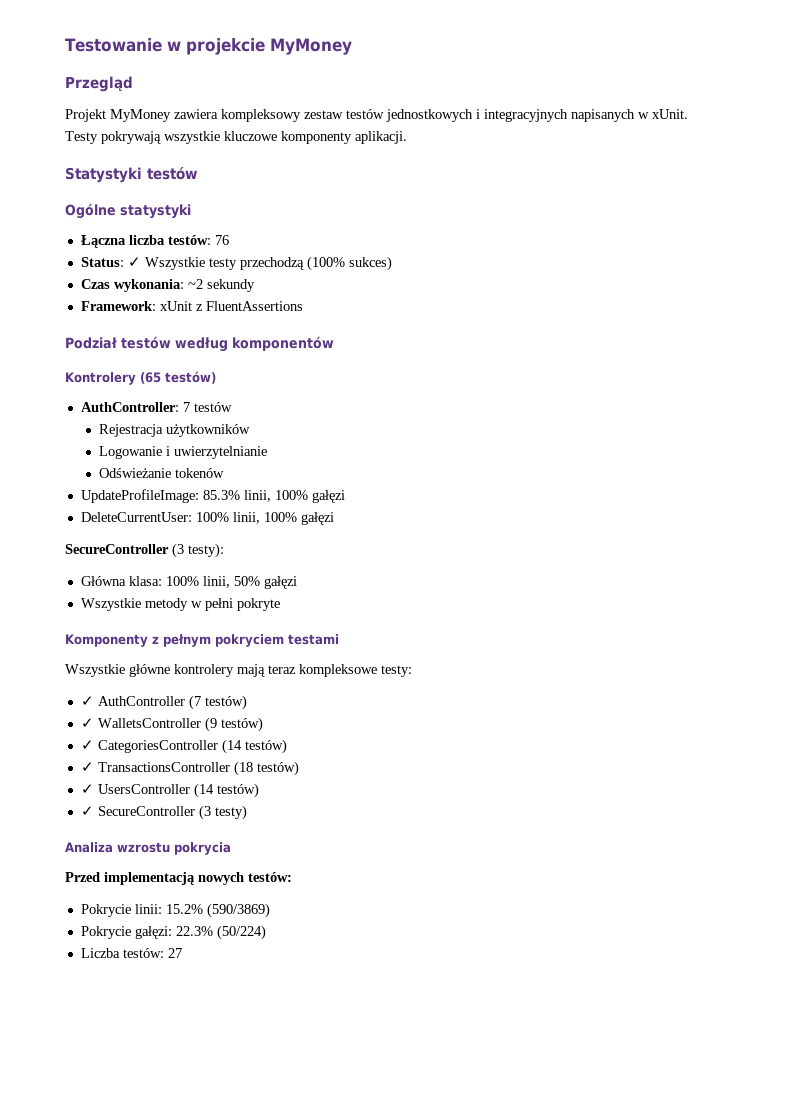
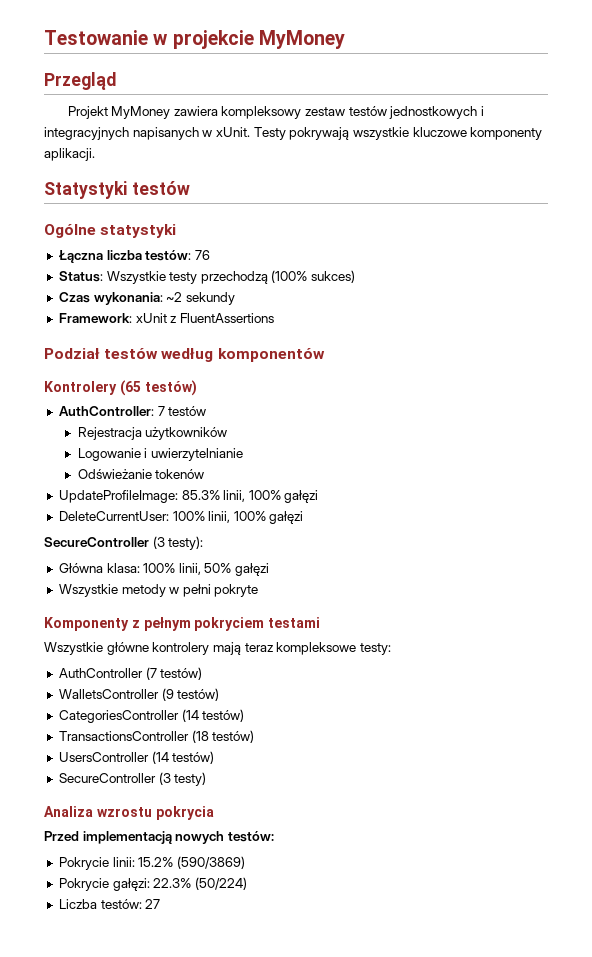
- Status: ✓ Wszystkie testy przechodzą (100% sukces)
+ Status: Wszystkie testy przechodzą (100% sukces)
- ✓ AuthController (7 testów)
+ AuthController (7 testów)
- ✓ WalletsController (9 testów)
+ WalletsController (9 testów)
- ✓ CategoriesController (14 testów)
+ CategoriesController (14 testów)
- ✓ TransactionsController (18 testów)
+ TransactionsController (18 testów)
- ✓ UsersController (14 testów)
+ UsersController (14 testów)
- ✓ SecureController (3 testy)
+ SecureController (3 testy)

